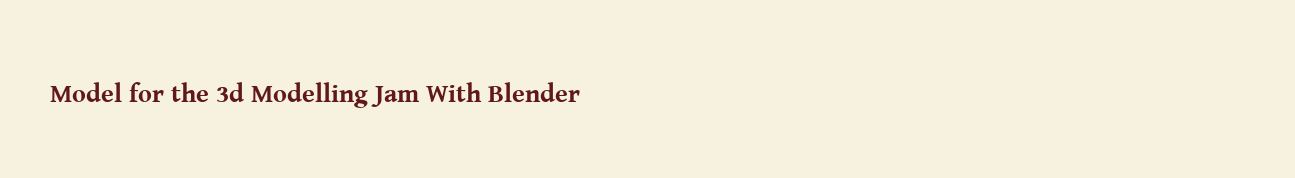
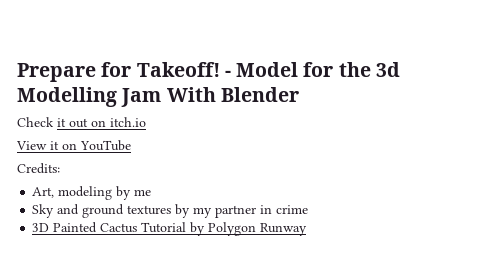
- Model for the 3d Modelling Jam With Blender
+ Prepare for Takeoff! - Model for the 3d Modelling Jam With Blender
+ Check it out on itch.io
+ View it on YouTube
+ Credits:
+ Art, modeling by me
+ Sky and ground textures by my partner in crime
+ 3D Painted Cactus Tutorial by Polygon Runway

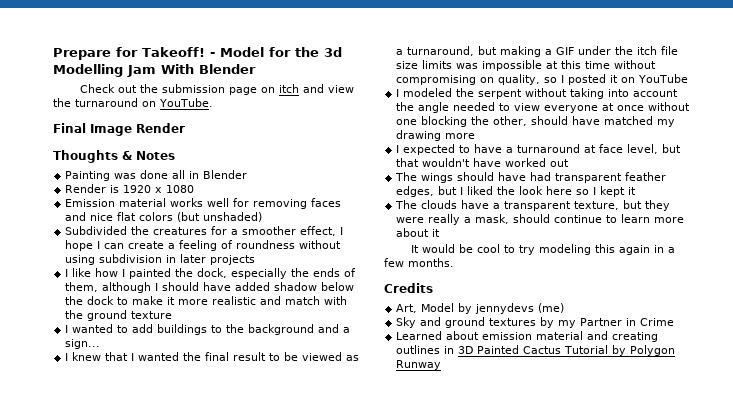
- Check it out on itch.io
- View it on YouTube
- Credits:
- Art, modeling by me
+ Check out the submission page on itch and view the turnaround on YouTube.
+ Final Image Render
+ Thoughts & Notes
+ Painting was done all in Blender
+ Render is 1920 x 1080
+ Emission material works well for removing faces and nice flat colors (but unshaded)
+ Subdivided the creatures for a smoother effect, I hope I can create a feeling of roundness without using subdivision in later projects
+ I like how I painted the dock, especially the ends of them, although I should have added shadow below the dock to make it more realistic and match with the ground texture
+ I wanted to add buildings to the background and a sign...
+ I knew that I wanted the final result to be viewed as a turnaround, but making a GIF under the itch file size limits was impossible at this time without compromising on quality, so I posted it on YouTube
+ I modeled the serpent without taking into account the angle needed to view everyone at once without one blocking the other, should have matched my drawing more
+ I expected to have a turnaround at face level, but that wouldn't have worked out
+ The wings should have had transparent feather edges, but I liked the look here so I kept it
+ The clouds have a transparent texture, but they were really a mask, should continue to learn more about it
+ It would be cool to try modeling this again in a few months.
+ Credits
+ Art, Model by jennydevs (me)
- Sky and ground textures by my partner in crime
- 3D Painted Cactus Tutorial by Polygon Runway
+ Sky and ground textures by my Partner in Crime
+ Learned about emission material and creating outlines in 3D Painted Cactus Tutorial by Polygon Runway

